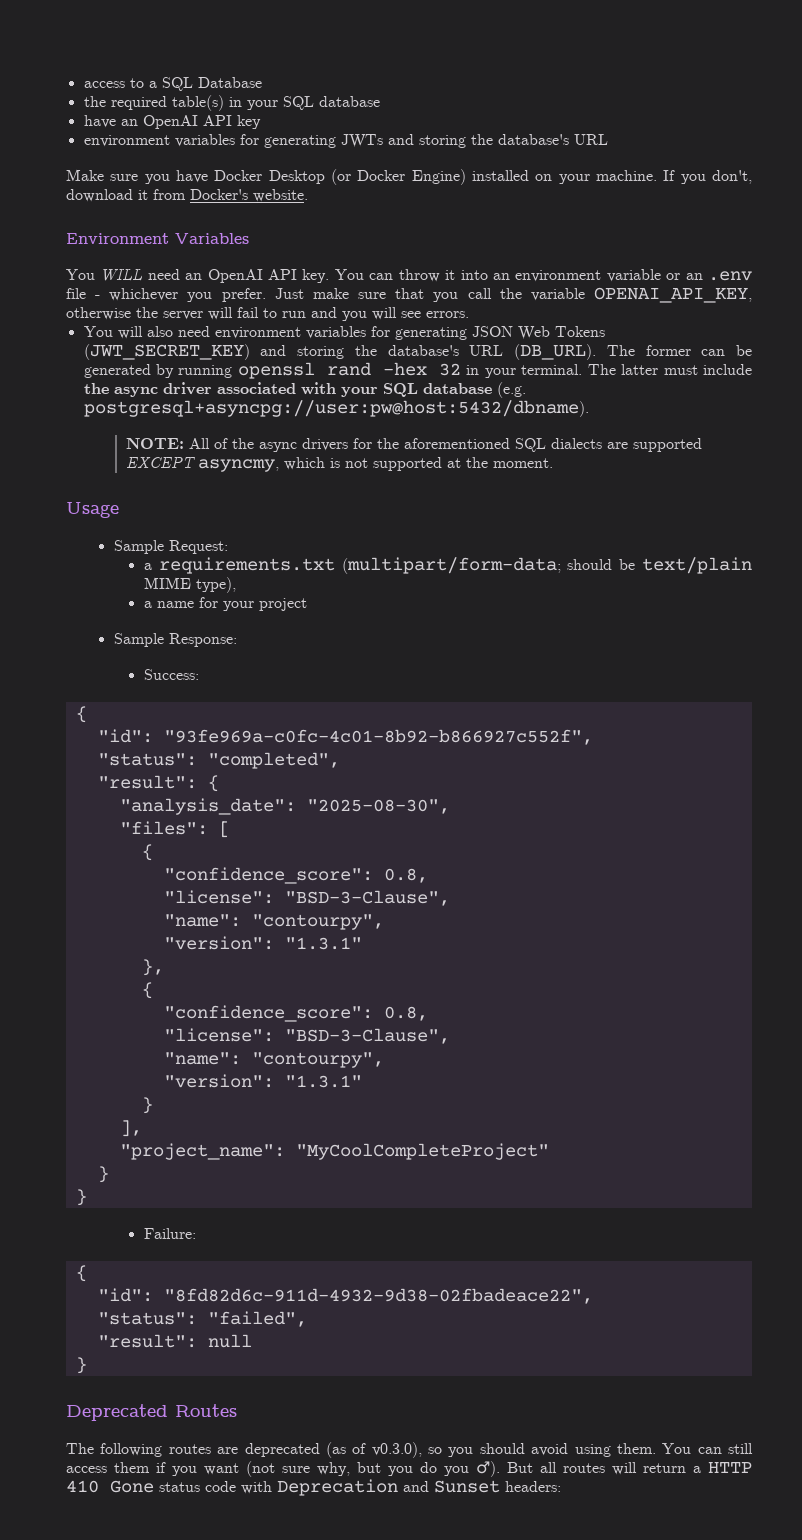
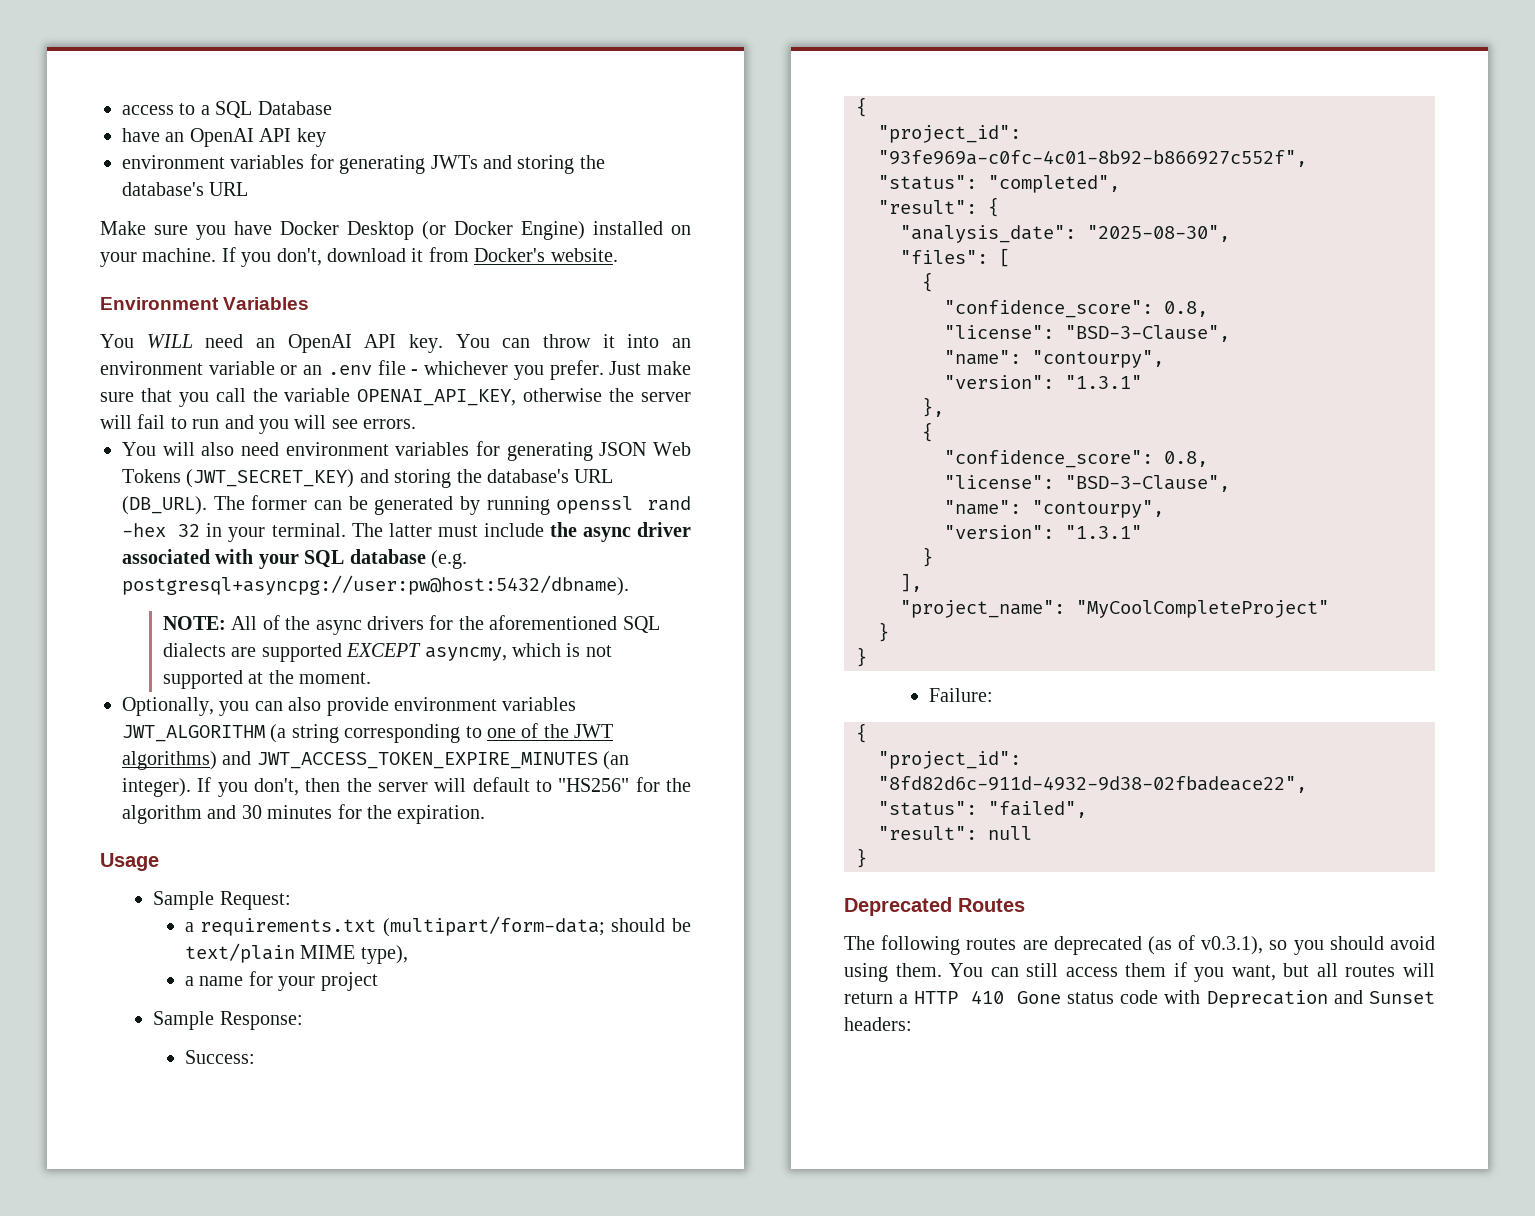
- the required table(s) in your SQL database
+ Optionally, you can also provide environment variables JWT_ALGORITHM (a string corresponding to one of the JWT algorithms) and JWT_ACCESS_TOKEN_EXPIRE_MINUTES (an integer). If you don't, then the server will default to "HS256" for the algorithm and 30 minutes for the expiration.
- "id": "93fe969a-c0fc-4c01-8b92-b866927c552f",
+ "project_id": "93fe969a-c0fc-4c01-8b92-b866927c552f",
- "id": "8fd82d6c-911d-4932-9d38-02fbadeace22",
+ "project_id": "8fd82d6c-911d-4932-9d38-02fbadeace22",
- The following routes are deprecated (as of v0.3.0), so you should avoid using them.
+ The following routes are deprecated (as of v0.3.1), so you should avoid using them.
- You can still access them if you want (not sure why, but you do you ♂). But all routes will return a HTTP 410 Gone status code with Deprecation and Sunset headers:
+ You can still access them if you want, but all routes will return a HTTP 410 Gone status code with Deprecation and Sunset headers:

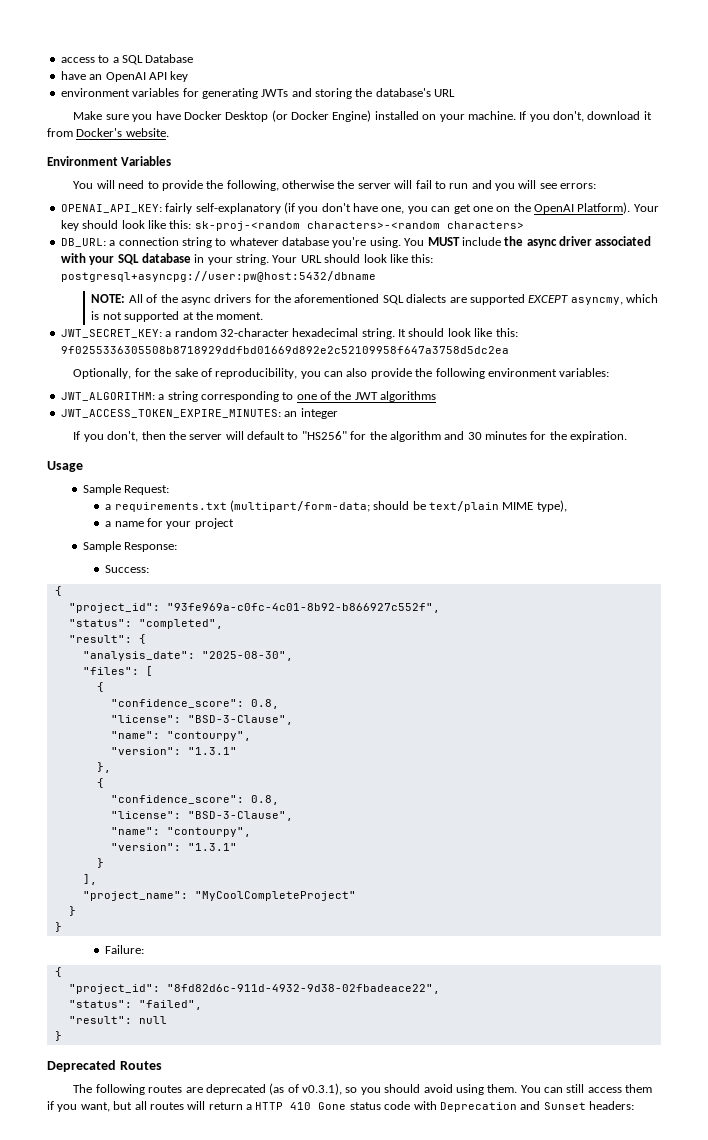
- You WILL need an OpenAI API key. You can throw it into an environment variable or an .env file - whichever you prefer. Just make sure that you call the variable OPENAI_API_KEY, otherwise the server will fail to run and you will see errors.
- You will also need environment variables for generating JSON Web Tokens (JWT_SECRET_KEY) and storing the database's URL (DB_URL). The former can be generated by running openssl rand -hex 32 in your terminal. The latter must include the async driver associated with your SQL database (e.g. postgresql+asyncpg://user:pw@host:5432/dbname).
+ You will need to provide the following, otherwise the server will fail to run and you will see errors:
+ OPENAI_API_KEY: fairly self-explanatory (if you don't have one, you can get one on the OpenAI Platform). Your key should look like this: sk-proj-<random characters>-<random characters>
+ DB_URL: a connection string to whatever database you're using. You MUST include the async driver associated with your SQL database in your string. Your URL should look like this: postgresql+asyncpg://user:pw@host:5432/dbname
- Optionally, you can also provide environment variables JWT_ALGORITHM (a string corresponding to one of the JWT algorithms) and JWT_ACCESS_TOKEN_EXPIRE_MINUTES (an integer). If you don't, then the server will default to "HS256" for the algorithm and 30 minutes for the expiration.
+ JWT_SECRET_KEY: a random 32-character hexadecimal string. It should look like this: 9f0255336305508b8718929ddfbd01669d892e2c52109958f647a3758d5dc2ea
+ Optionally, for the sake of reproducibility, you can also provide the following environment variables:
+ JWT_ALGORITHM: a string corresponding to one of the JWT algorithms
+ JWT_ACCESS_TOKEN_EXPIRE_MINUTES: an integer
+ If you don't, then the server will default to "HS256" for the algorithm and 30 minutes for the expiration.

